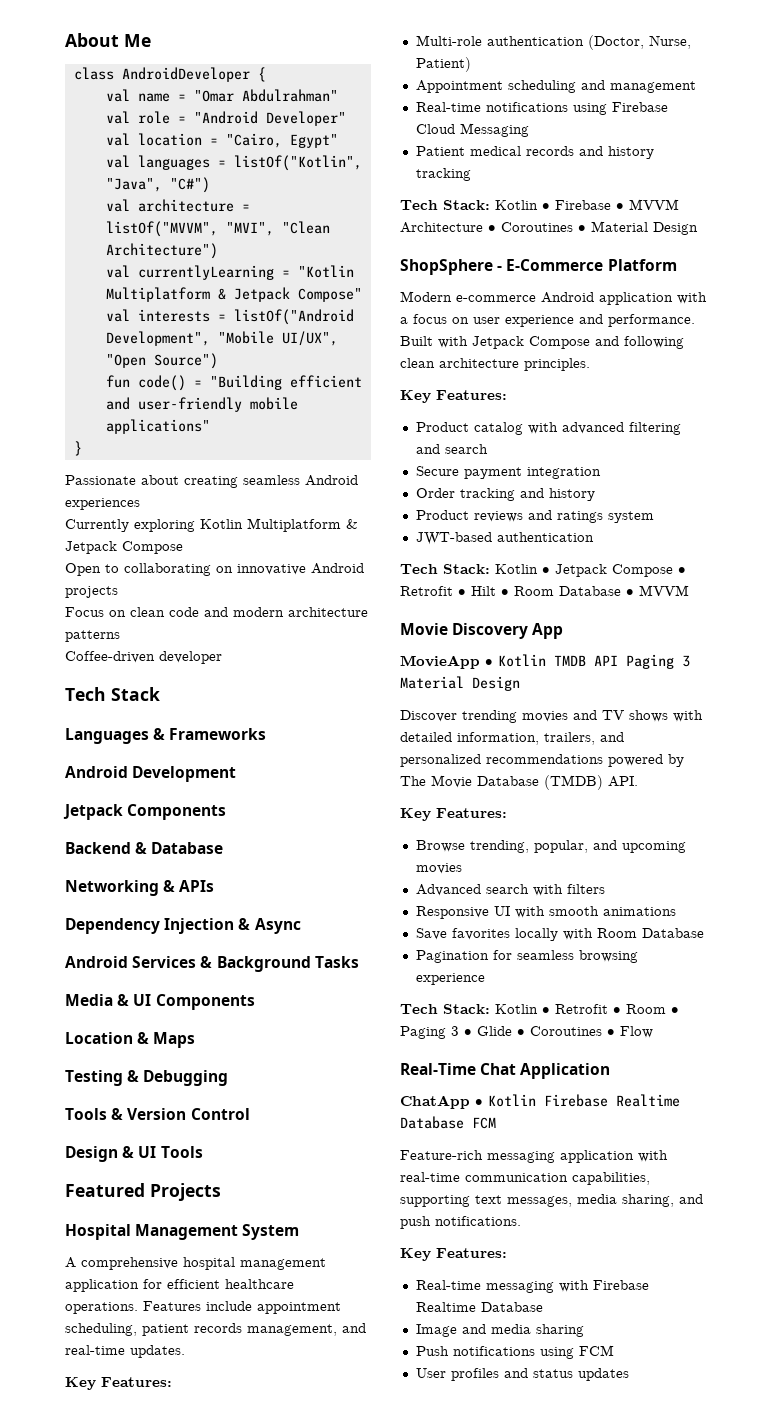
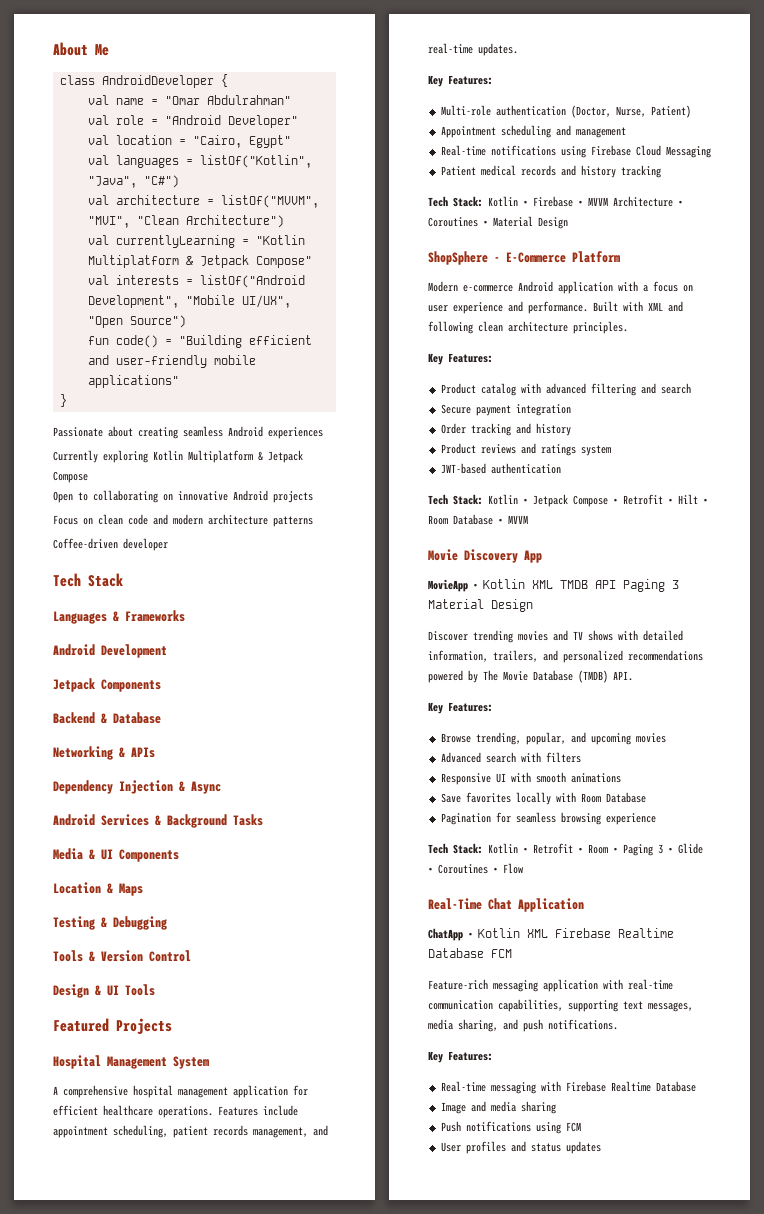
- Built with Jetpack Compose and following clean architecture principles.
+ Built with XML and following clean architecture principles.
- MovieApp • Kotlin TMDB API Paging 3 Material Design
+ MovieApp • Kotlin XML TMDB API Paging 3 Material Design
- ChatApp • Kotlin Firebase Realtime Database FCM
+ ChatApp • Kotlin XML Firebase Realtime Database FCM

